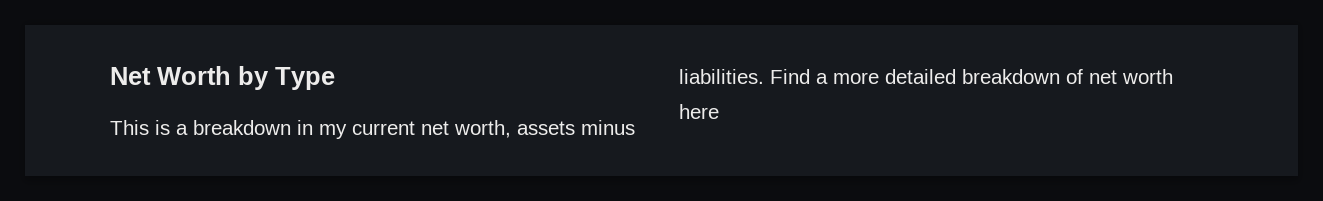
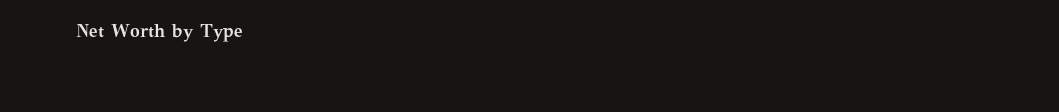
- This is a breakdown in my current net worth, assets minus liabilities. Find a more detailed breakdown of net worth here

